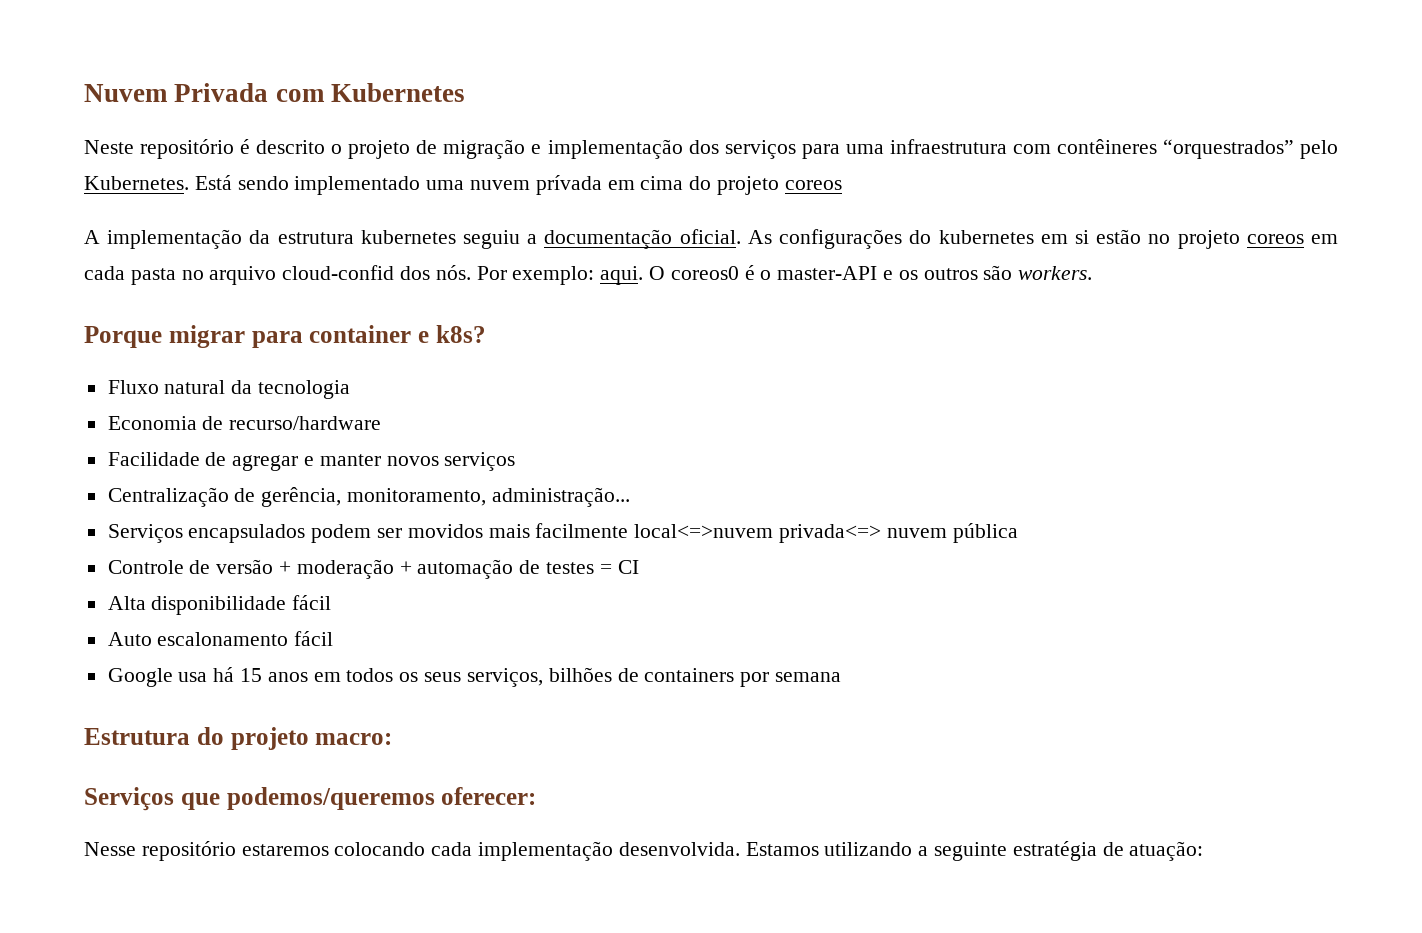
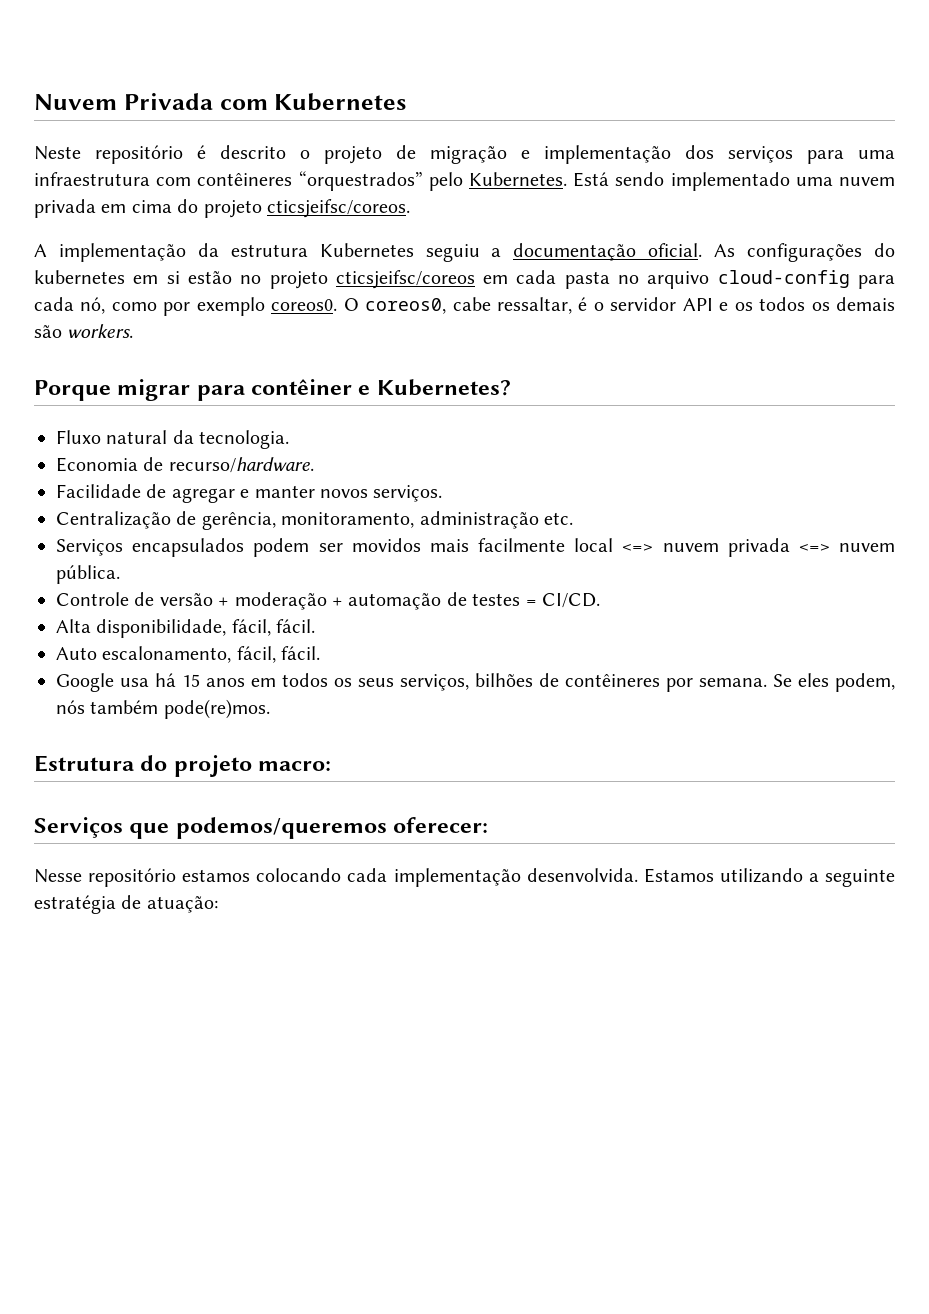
- Está sendo implementado uma nuvem prívada em cima do projeto coreos
+ Está sendo implementado uma nuvem privada em cima do projeto cticsjeifsc/coreos.
- A implementação da estrutura kubernetes seguiu a documentação oficial.
+ A implementação da estrutura Kubernetes seguiu a documentação oficial.
- As configurações do kubernetes em si estão no projeto coreos em cada pasta no arquivo cloud-confid dos nós. Por exemplo: aqui. O coreos0 é o master-API e os outros são workers.
+ As configurações do kubernetes em si estão no projeto cticsjeifsc/coreos em cada pasta no arquivo cloud-config para cada nó, como por exemplo coreos0. O coreos0, cabe ressaltar, é o servidor API e os todos os demais são workers.
- Porque migrar para container e k8s?
+ Porque migrar para contêiner e Kubernetes?
- Fluxo natural da tecnologia
+ Fluxo natural da tecnologia.
- Economia de recurso/hardware
+ Economia de recurso/hardware.
- Facilidade de agregar e manter novos serviços
+ Facilidade de agregar e manter novos serviços.
- Centralização de gerência, monitoramento, administração...
+ Centralização de gerência, monitoramento, administração etc.
- Serviços encapsulados podem ser movidos mais facilmente local<=>nuvem privada<=> nuvem pública
+ Serviços encapsulados podem ser movidos mais facilmente local <=> nuvem privada <=> nuvem pública.
- Controle de versão + moderação + automação de testes = CI
+ Controle de versão + moderação + automação de testes = CI/CD.
- Alta disponibilidade fácil
- Auto escalonamento fácil
+ Alta disponibilidade, fácil, fácil.
+ Auto escalonamento, fácil, fácil.
- Google usa há 15 anos em todos os seus serviços, bilhões de containers por semana
+ Google usa há 15 anos em todos os seus serviços, bilhões de contêineres por semana. Se eles podem, nós também pode(re)mos.
- Nesse repositório estaremos colocando cada implementação desenvolvida.
+ Nesse repositório estamos colocando cada implementação desenvolvida.

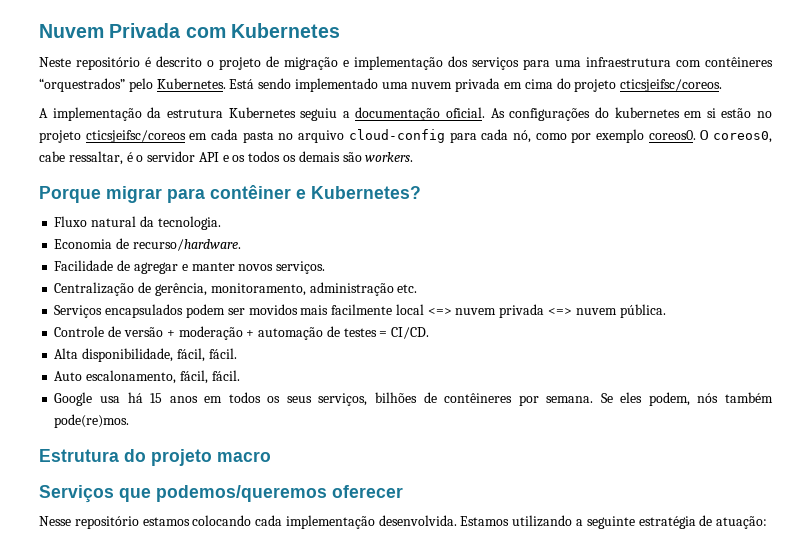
- Estrutura do projeto macro:
+ Estrutura do projeto macro
- Serviços que podemos/queremos oferecer:
+ Serviços que podemos/queremos oferecer

